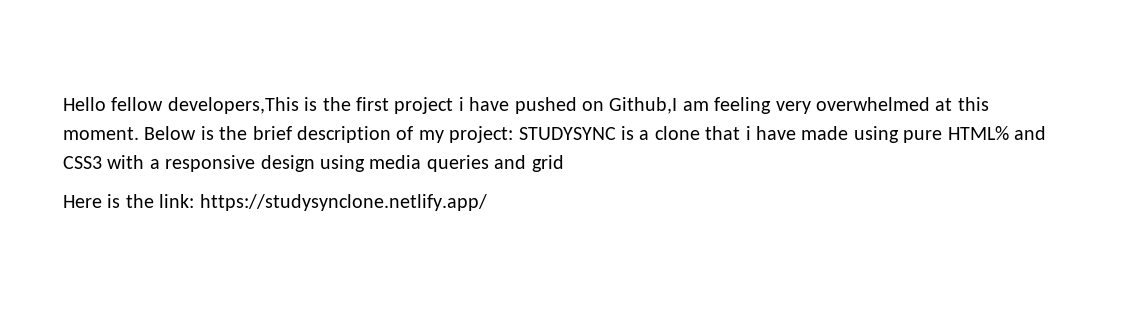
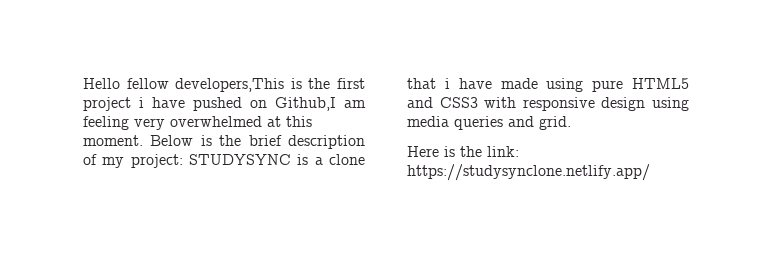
- Below is the brief description of my project: STUDYSYNC is a clone that i have made using pure HTML% and CSS3 with a responsive design using media queries and grid
+ Below is the brief description of my project: STUDYSYNC is a clone that i have made using pure HTML5 and CSS3 with responsive design using media queries and grid.

